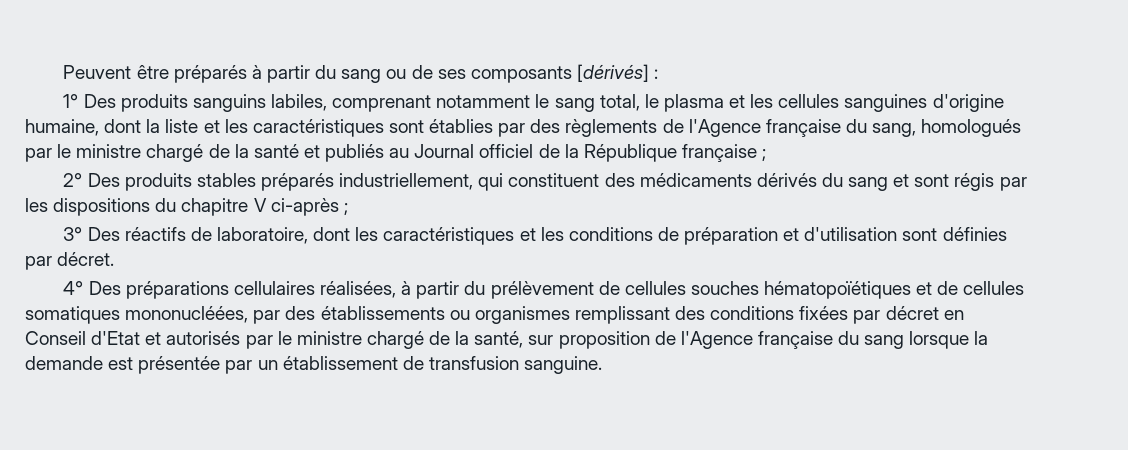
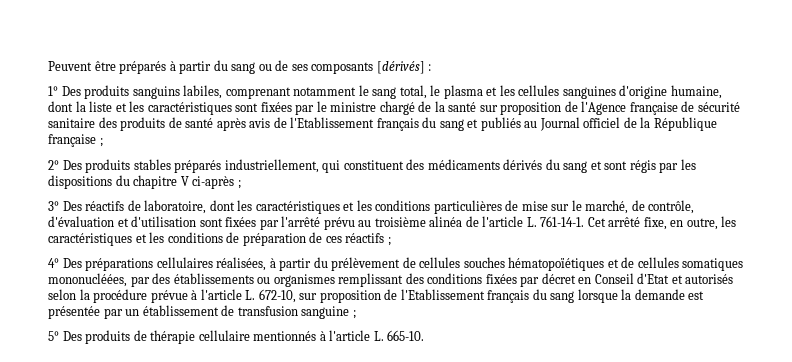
- 1° Des produits sanguins labiles, comprenant notamment le sang total, le plasma et les cellules sanguines d'origine humaine, dont la liste et les caractéristiques sont établies par des règlements de l'Agence française du sang, homologués par le ministre chargé de la santé et publiés au Journal officiel de la République française ;
+ 1° Des produits sanguins labiles, comprenant notamment le sang total, le plasma et les cellules sanguines d'origine humaine, dont la liste et les caractéristiques sont fixées par le ministre chargé de la santé sur proposition de l'Agence française de sécurité sanitaire des produits de santé après avis de l'Etablissement français du sang et publiés au Journal officiel de la République française ;
- 3° Des réactifs de laboratoire, dont les caractéristiques et les conditions de préparation et d'utilisation sont définies par décret.
+ 3° Des réactifs de laboratoire, dont les caractéristiques et les conditions particulières de mise sur le marché, de contrôle, d'évaluation et d'utilisation sont fixées par l'arrêté prévu au troisième alinéa de l'article L. 761-14-1. Cet arrêté fixe, en outre, les caractéristiques et les conditions de préparation de ces réactifs ;
- 4° Des préparations cellulaires réalisées, à partir du prélèvement de cellules souches hématopoïétiques et de cellules somatiques mononucléées, par des établissements ou organismes remplissant des conditions fixées par décret en Conseil d'Etat et autorisés par le ministre chargé de la santé, sur proposition de l'Agence française du sang lorsque la demande est présentée par un établissement de transfusion sanguine.
+ 4° Des préparations cellulaires réalisées, à partir du prélèvement de cellules souches hématopoïétiques et de cellules somatiques mononucléées, par des établissements ou organismes remplissant des conditions fixées par décret en Conseil d'Etat et autorisés selon la procédure prévue à l'article L. 672-10, sur proposition de l'Etablissement français du sang lorsque la demande est présentée par un établissement de transfusion sanguine ;
+ 5° Des produits de thérapie cellulaire mentionnés à l'article L. 665-10.

